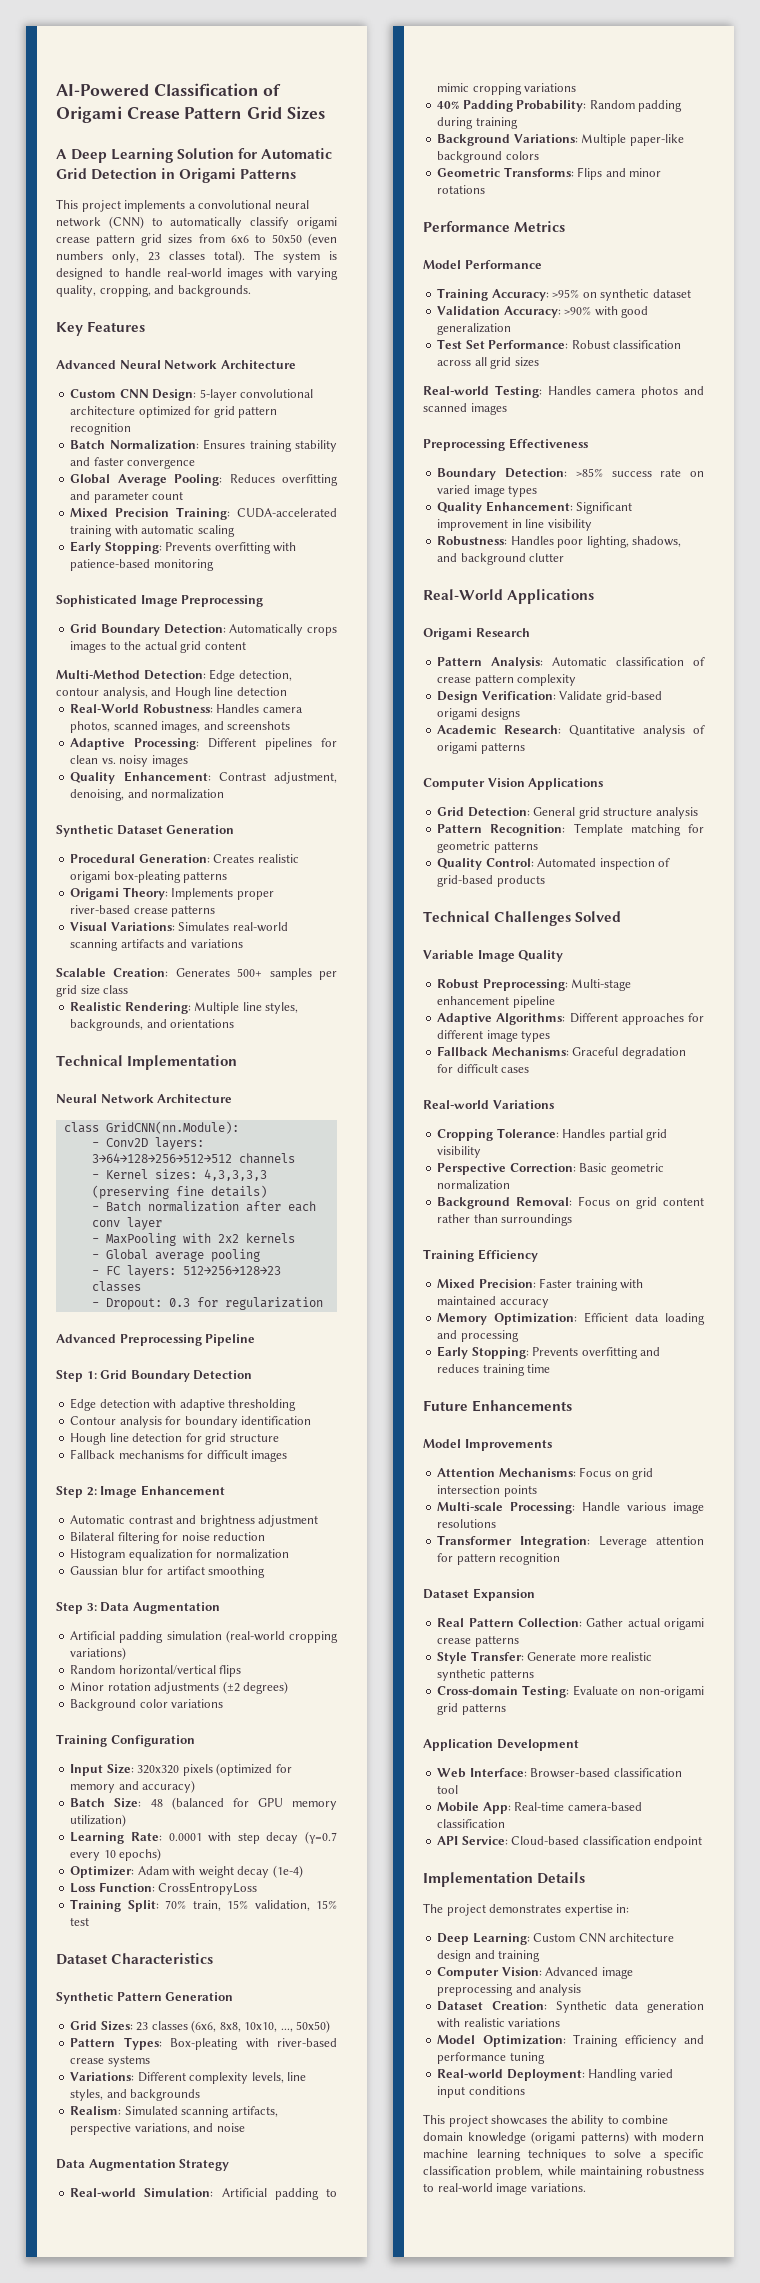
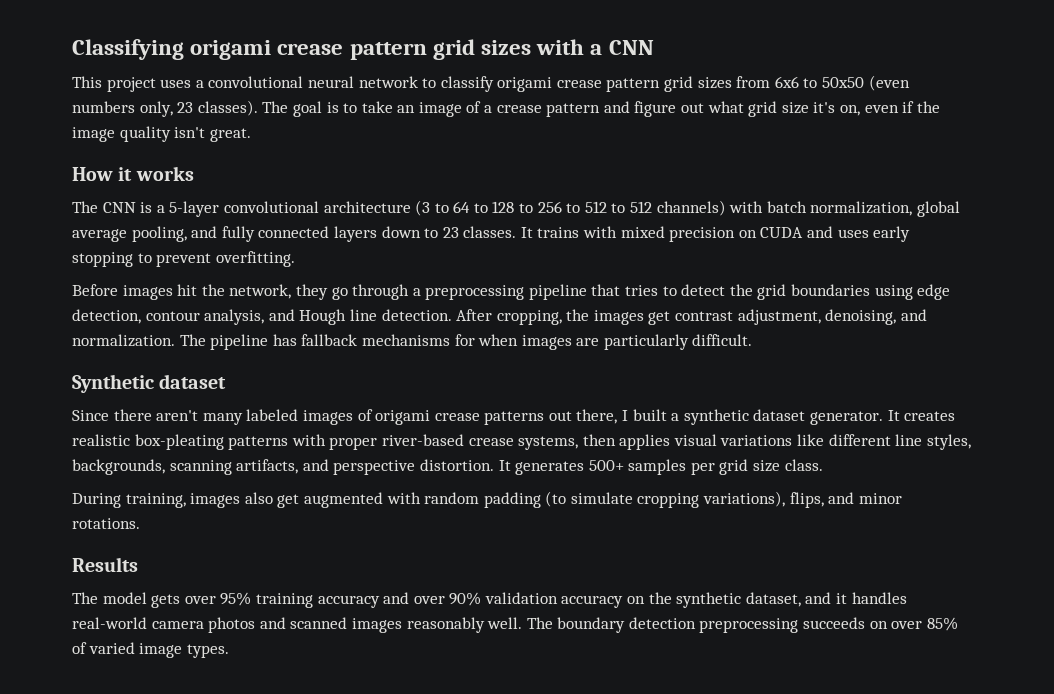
- AI-Powered Classification of Origami Crease Pattern Grid Sizes
- A Deep Learning Solution for Automatic Grid Detection in Origami Patterns
- This project implements a convolutional neural network (CNN) to automatically classify origami crease pattern grid sizes from 6x6 to 50x50 (even numbers only, 23 classes total). The system is designed to handle real-world images with varying quality, cropping, and backgrounds.
- Key Features
- Advanced Neural Network Architecture
- Custom CNN Design: 5-layer convolutional architecture optimized for grid pattern recognition
- Batch Normalization: Ensures training stability and faster convergence
- Global Average Pooling: Reduces overfitting and parameter count
- Mixed Precision Training: CUDA-accelerated training with automatic scaling
- Early Stopping: Prevents overfitting with patience-based monitoring
- Sophisticated Image Preprocessing
- Grid Boundary Detection: Automatically crops images to the actual grid content
- Multi-Method Detection: Edge detection, contour analysis, and Hough line detection
- Real-World Robustness: Handles camera photos, scanned images, and screenshots
- Adaptive Processing: Different pipelines for clean vs. noisy images
- Quality Enhancement: Contrast adjustment, denoising, and normalization
- Synthetic Dataset Generation
- Procedural Generation: Creates realistic origami box-pleating patterns
- Origami Theory: Implements proper river-based crease patterns
- Visual Variations: Simulates real-world scanning artifacts and variations
- Scalable Creation: Generates 500+ samples per grid size class
- Realistic Rendering: Multiple line styles, backgrounds, and orientations
- Technical Implementation
- Neural Network Architecture
- class GridCNN(nn.Module):
- - Conv2D layers: 3→64→128→256→512→512 channels
- - Kernel sizes: 4,3,3,3,3 (preserving fine details)
- - Batch normalization after each conv layer
- - MaxPooling with 2x2 kernels
- - Global average pooling
- - FC layers: 512→256→128→23 classes
- - Dropout: 0.3 for regularization
- Advanced Preprocessing Pipeline
- Step 1: Grid Boundary Detection
- Edge detection with adaptive thresholding
- Contour analysis for boundary identification
- Hough line detection for grid structure
- Fallback mechanisms for difficult images
- Step 2: Image Enhancement
- Automatic contrast and brightness adjustment
- Bilateral filtering for noise reduction
- Histogram equalization for normalization
- Gaussian blur for artifact smoothing
- Step 3: Data Augmentation
- Artificial padding simulation (real-world cropping variations)
- Random horizontal/vertical flips
- Minor rotation adjustments (±2 degrees)
- Background color variations
- Training Configuration
- Input Size: 320x320 pixels (optimized for memory and accuracy)
- Batch Size: 48 (balanced for GPU memory utilization)
- Learning Rate: 0.0001 with step decay (γ=0.7 every 10 epochs)
- Optimizer: Adam with weight decay (1e-4)
- Loss Function: CrossEntropyLoss
- Training Split: 70% train, 15% validation, 15% test
- Dataset Characteristics
- Synthetic Pattern Generation
- Grid Sizes: 23 classes (6x6, 8x8, 10x10, ..., 50x50)
- Pattern Types: Box-pleating with river-based crease systems
- Variations: Different complexity levels, line styles, and backgrounds
- Realism: Simulated scanning artifacts, perspective variations, and noise
- Data Augmentation Strategy
- Real-world Simulation: Artificial padding to mimic cropping variations
- 40% Padding Probability: Random padding during training
- Background Variations: Multiple paper-like background colors
- Geometric Transforms: Flips and minor rotations
- Performance Metrics
- Model Performance
- Training Accuracy: >95% on synthetic dataset
- Validation Accuracy: >90% with good generalization
- Test Set Performance: Robust classification across all grid sizes
- Real-world Testing: Handles camera photos and scanned images
- Preprocessing Effectiveness
- Boundary Detection: >85% success rate on varied image types
- Quality Enhancement: Significant improvement in line visibility
- Robustness: Handles poor lighting, shadows, and background clutter
- Real-World Applications
- Origami Research
- Pattern Analysis: Automatic classification of crease pattern complexity
- Design Verification: Validate grid-based origami designs
- Academic Research: Quantitative analysis of origami patterns
- Computer Vision Applications
- Grid Detection: General grid structure analysis
- Pattern Recognition: Template matching for geometric patterns
- Quality Control: Automated inspection of grid-based products
- Technical Challenges Solved
- Variable Image Quality
- Robust Preprocessing: Multi-stage enhancement pipeline
- Adaptive Algorithms: Different approaches for different image types
- Fallback Mechanisms: Graceful degradation for difficult cases
- Real-world Variations
- Cropping Tolerance: Handles partial grid visibility
- Perspective Correction: Basic geometric normalization
- Background Removal: Focus on grid content rather than surroundings
- Training Efficiency
- Mixed Precision: Faster training with maintained accuracy
- Memory Optimization: Efficient data loading and processing
- Early Stopping: Prevents overfitting and reduces training time
- Future Enhancements
- Model Improvements
- Attention Mechanisms: Focus on grid intersection points
- Multi-scale Processing: Handle various image resolutions
- Transformer Integration: Leverage attention for pattern recognition
- Dataset Expansion
- Real Pattern Collection: Gather actual origami crease patterns
- Style Transfer: Generate more realistic synthetic patterns
- Cross-domain Testing: Evaluate on non-origami grid patterns
- Application Development
- Web Interface: Browser-based classification tool
- Mobile App: Real-time camera-based classification
- API Service: Cloud-based classification endpoint
- Implementation Details
- The project demonstrates expertise in:
- Deep Learning: Custom CNN architecture design and training
- Computer Vision: Advanced image preprocessing and analysis
- Dataset Creation: Synthetic data generation with realistic variations
- Model Optimization: Training efficiency and performance tuning
- Real-world Deployment: Handling varied input conditions
- This project showcases the ability to combine domain knowledge (origami patterns) with modern machine learning techniques to solve a specific classification problem, while maintaining robustness to real-world image variations.
+ Classifying origami crease pattern grid sizes with a CNN
+ This project uses a convolutional neural network to classify origami crease pattern grid sizes from 6x6 to 50x50 (even numbers only, 23 classes). The goal is to take an image of a crease pattern and figure out what grid size it's on, even if the image quality isn't great.
+ How it works
+ The CNN is a 5-layer convolutional architecture (3 to 64 to 128 to 256 to 512 to 512 channels) with batch normalization, global average pooling, and fully connected layers down to 23 classes. It trains with mixed precision on CUDA and uses early stopping to prevent overfitting.
+ Before images hit the network, they go through a preprocessing pipeline that tries to detect the grid boundaries using edge detection, contour analysis, and Hough line detection. After cropping, the images get contrast adjustment, denoising, and normalization. The pipeline has fallback mechanisms for when images are particularly difficult.
+ Synthetic dataset
+ Since there aren't many labeled images of origami crease patterns out there, I built a synthetic dataset generator. It creates realistic box-pleating patterns with proper river-based crease systems, then applies visual variations like different line styles, backgrounds, scanning artifacts, and perspective distortion. It generates 500+ samples per grid size class.
+ During training, images also get augmented with random padding (to simulate cropping variations), flips, and minor rotations.
+ Results
+ The model gets over 95% training accuracy and over 90% validation accuracy on the synthetic dataset, and it handles real-world camera photos and scanned images reasonably well. The boundary detection preprocessing succeeds on over 85% of varied image types.

